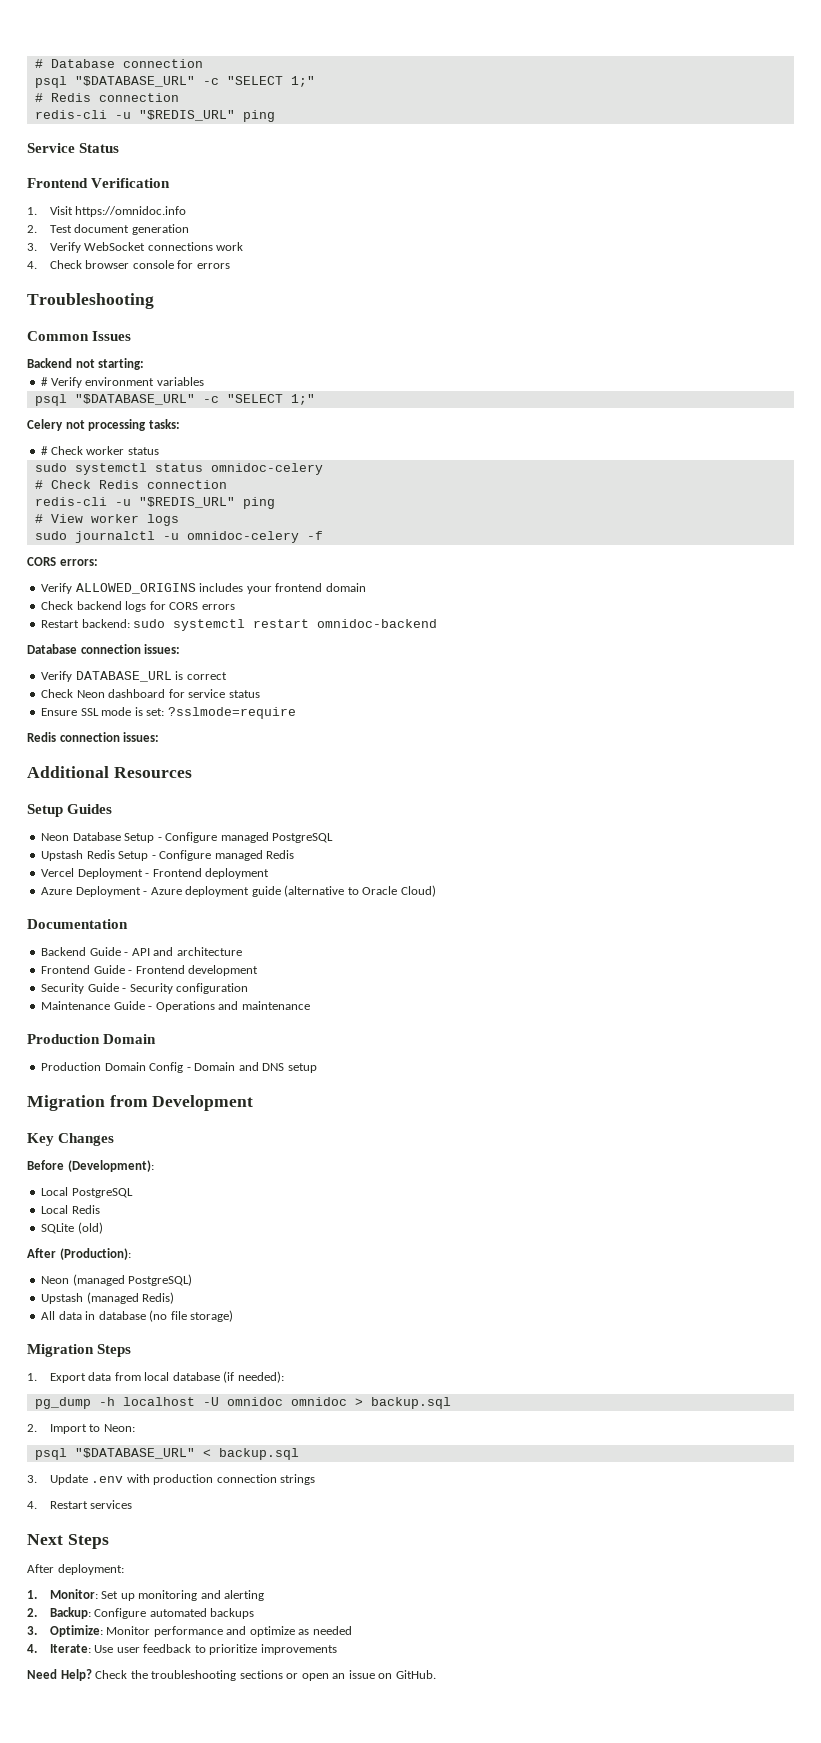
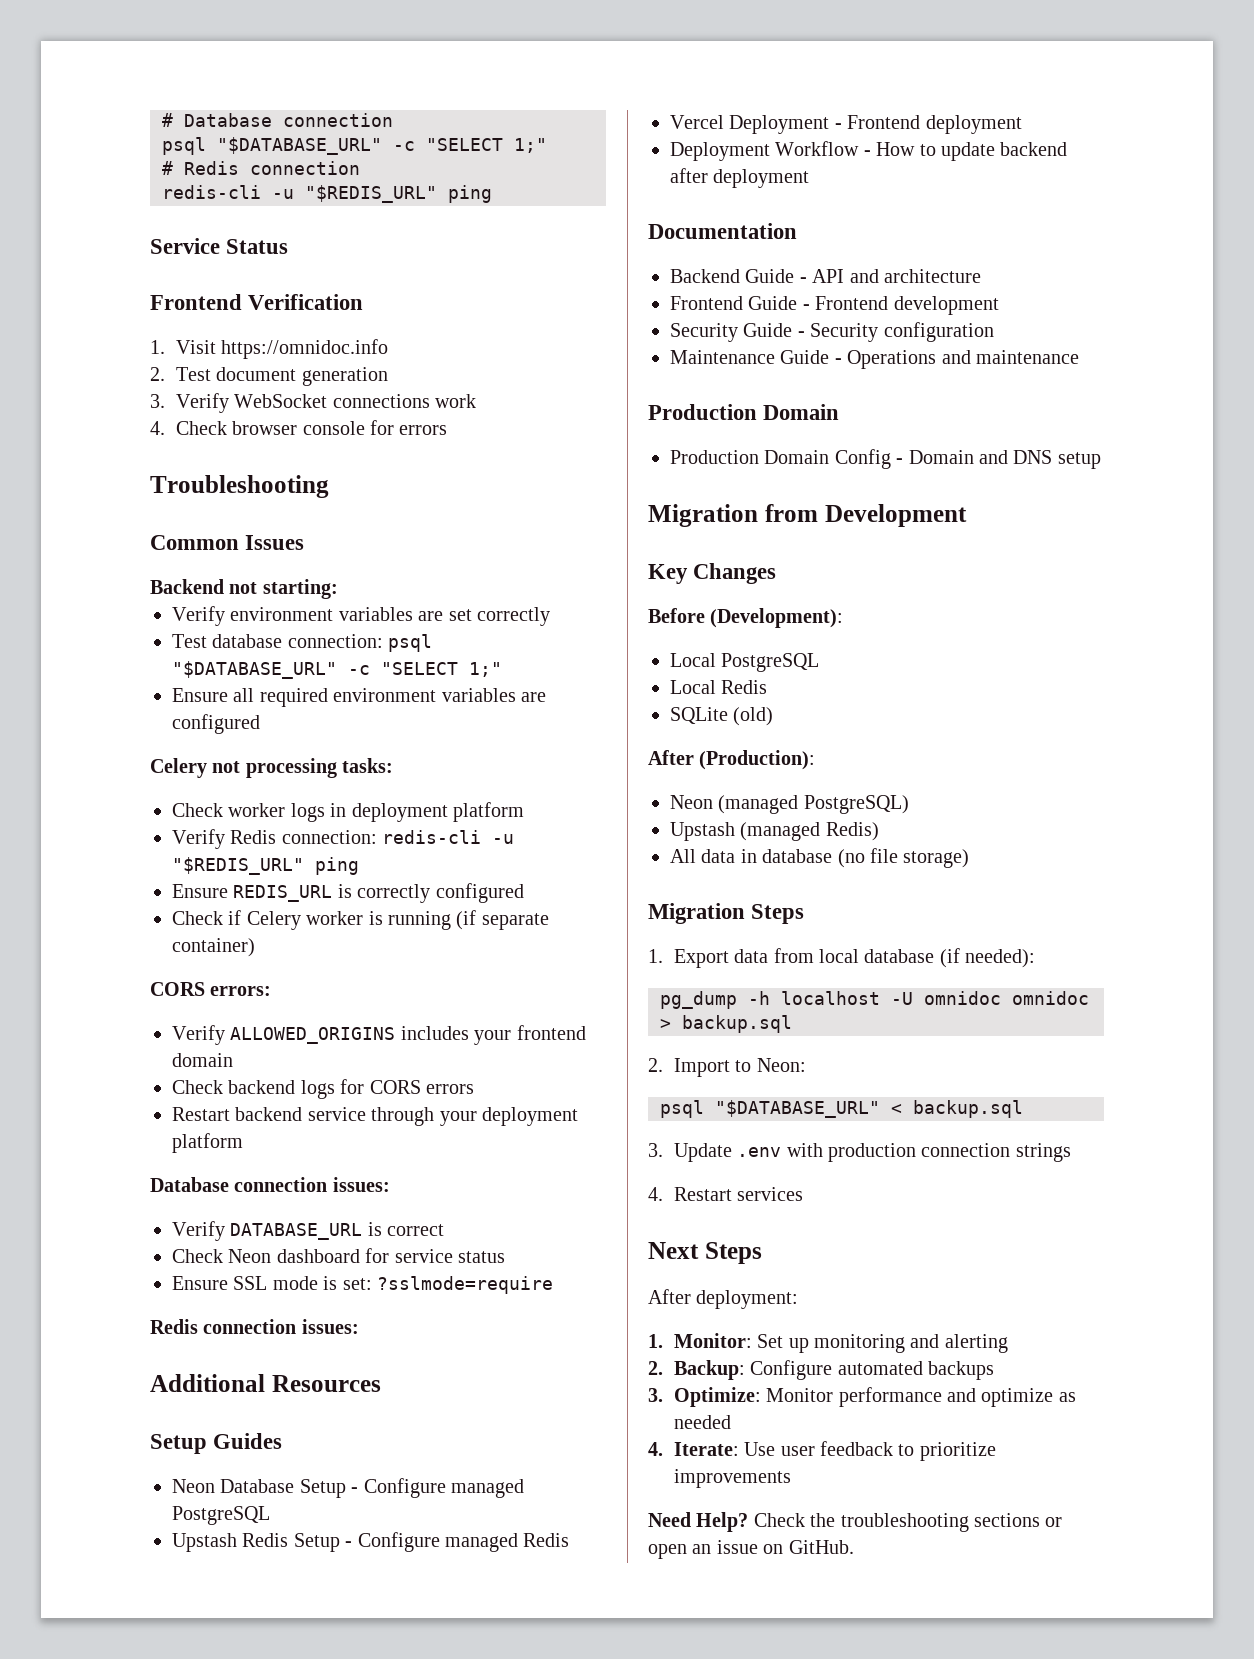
- # Verify environment variables
- psql "$DATABASE_URL" -c "SELECT 1;"
+ Verify environment variables are set correctly
+ Test database connection: psql "$DATABASE_URL" -c "SELECT 1;"
+ Ensure all required environment variables are configured
- # Check worker status
- sudo systemctl status omnidoc-celery
- # Check Redis connection
- redis-cli -u "$REDIS_URL" ping
- # View worker logs
- sudo journalctl -u omnidoc-celery -f
+ Check worker logs in deployment platform
+ Verify Redis connection: redis-cli -u "$REDIS_URL" ping
+ Ensure REDIS_URL is correctly configured
+ Check if Celery worker is running (if separate container)
- Restart backend: sudo systemctl restart omnidoc-backend
+ Restart backend service through your deployment platform
- Azure Deployment - Azure deployment guide (alternative to Oracle Cloud)
+ Deployment Workflow - How to update backend after deployment

